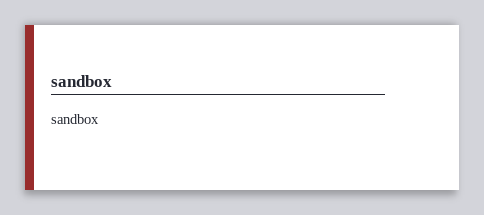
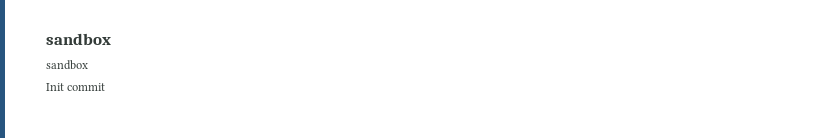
+ Init commit

